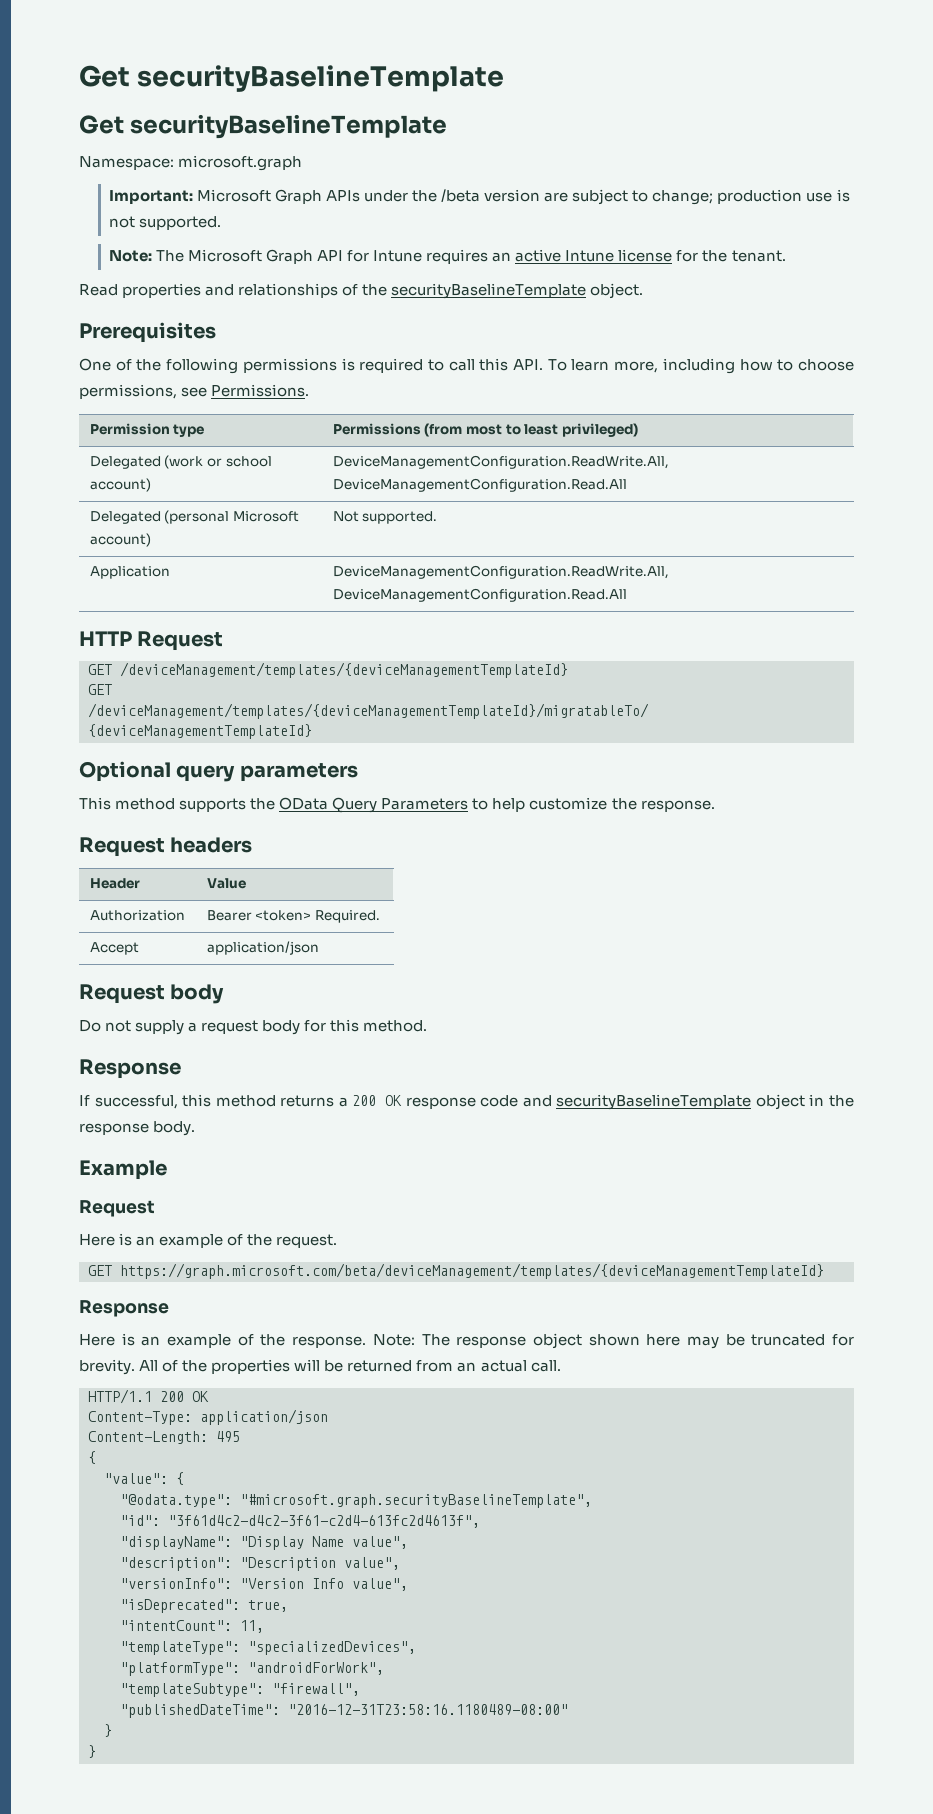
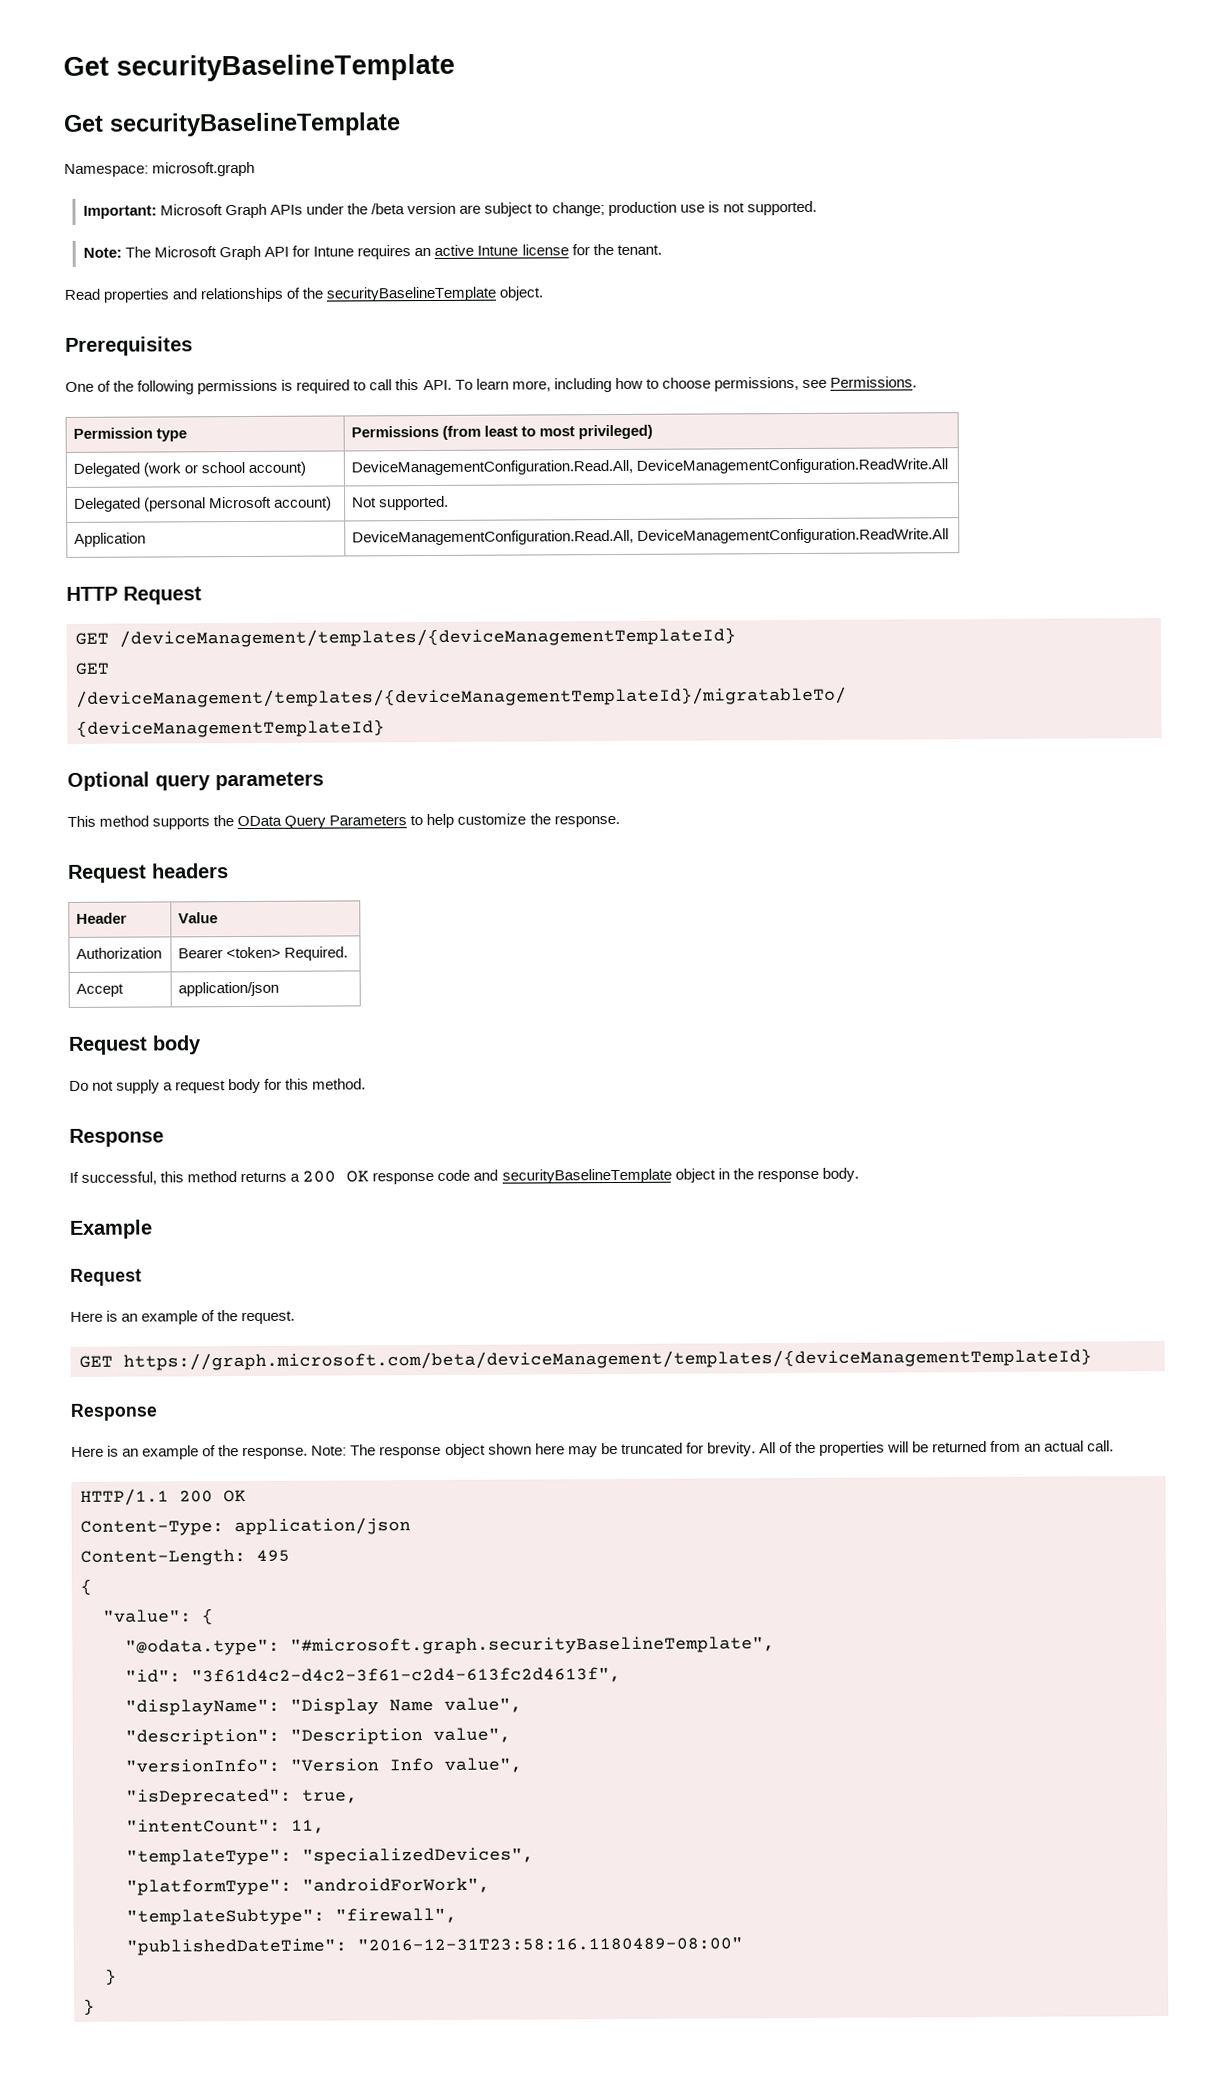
- Permission type | Permissions (from most to least privileged)
+ Permission type | Permissions (from least to most privileged)
- Delegated (work or school account) | DeviceManagementConfiguration.ReadWrite.All, DeviceManagementConfiguration.Read.All
+ Delegated (work or school account) | DeviceManagementConfiguration.Read.All, DeviceManagementConfiguration.ReadWrite.All
- Application | DeviceManagementConfiguration.ReadWrite.All, DeviceManagementConfiguration.Read.All
+ Application | DeviceManagementConfiguration.Read.All, DeviceManagementConfiguration.ReadWrite.All

